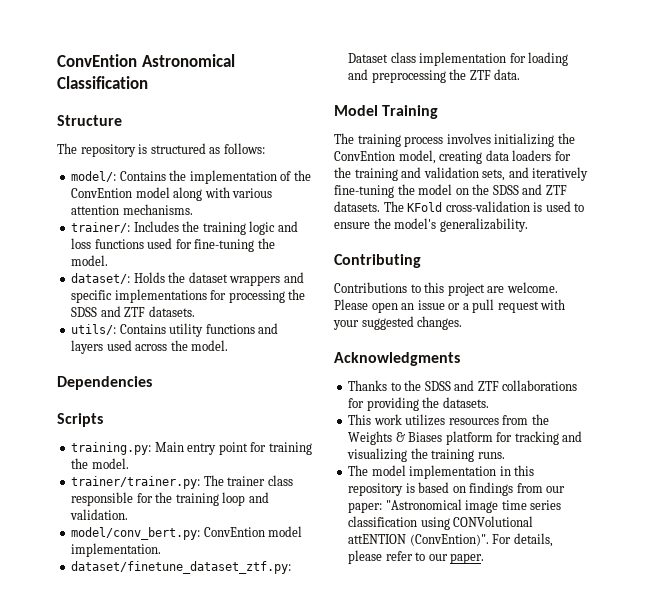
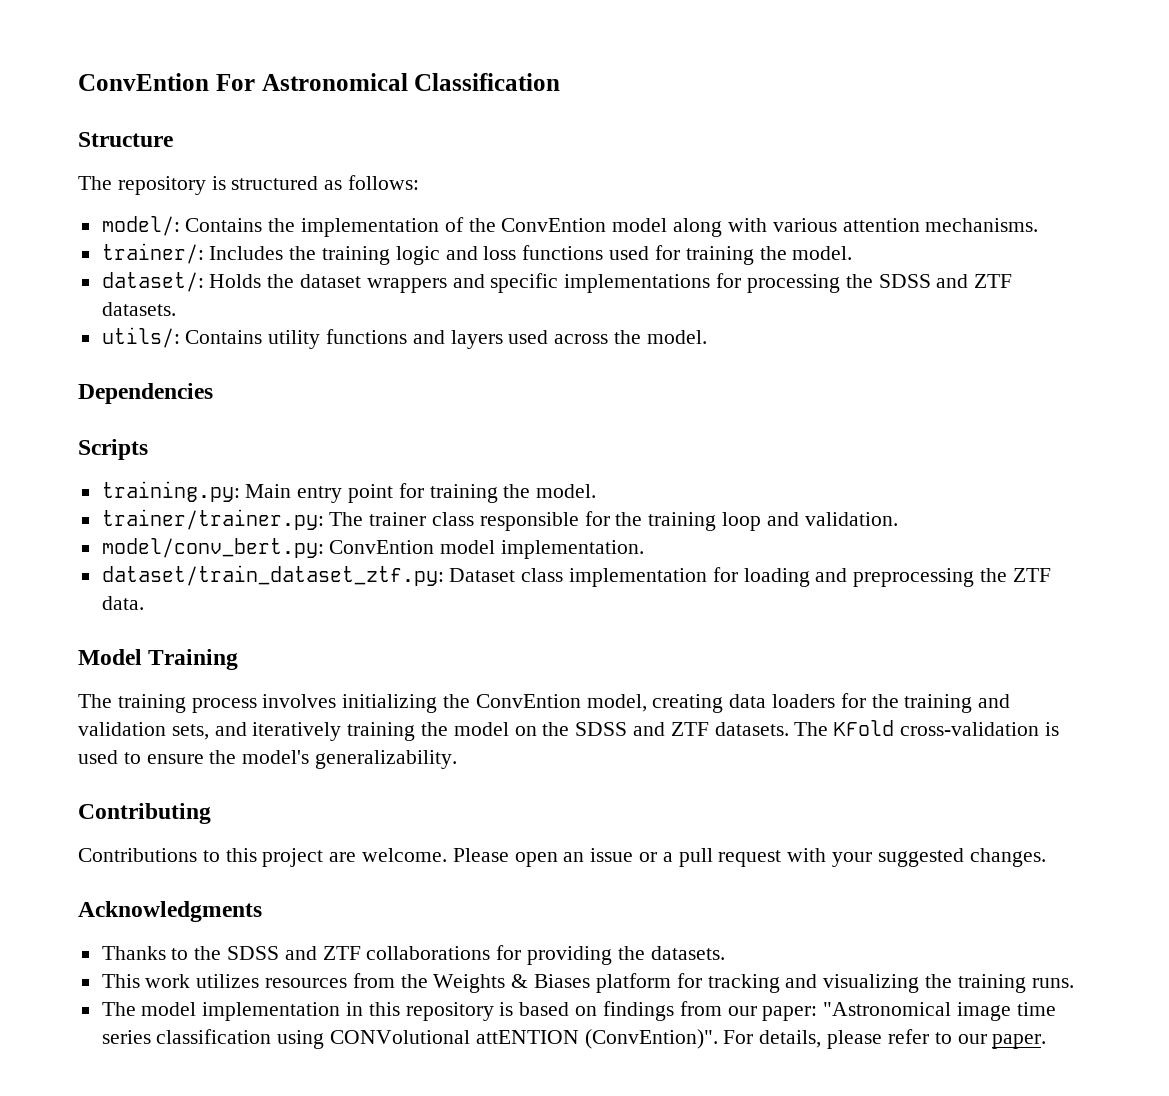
- ConvEntion Astronomical Classification
+ ConvEntion For Astronomical Classification
- trainer/: Includes the training logic and loss functions used for fine-tuning the model.
+ trainer/: Includes the training logic and loss functions used for training the model.
- dataset/finetune_dataset_ztf.py: Dataset class implementation for loading and preprocessing the ZTF data.
+ dataset/train_dataset_ztf.py: Dataset class implementation for loading and preprocessing the ZTF data.
- The training process involves initializing the ConvEntion model, creating data loaders for the training and validation sets, and iteratively fine-tuning the model on the SDSS and ZTF datasets.
+ The training process involves initializing the ConvEntion model, creating data loaders for the training and validation sets, and iteratively training the model on the SDSS and ZTF datasets.

